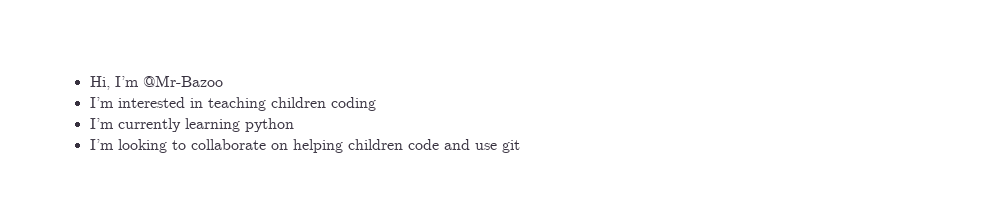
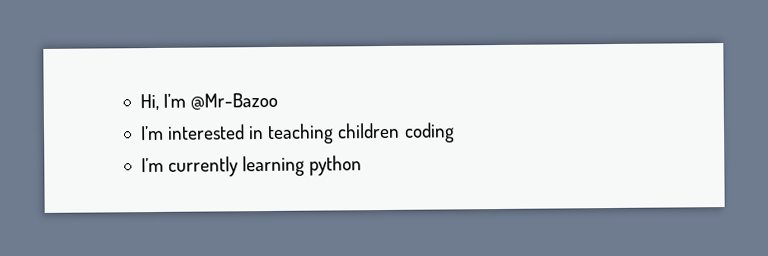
- I’m looking to collaborate on helping children code and use git

